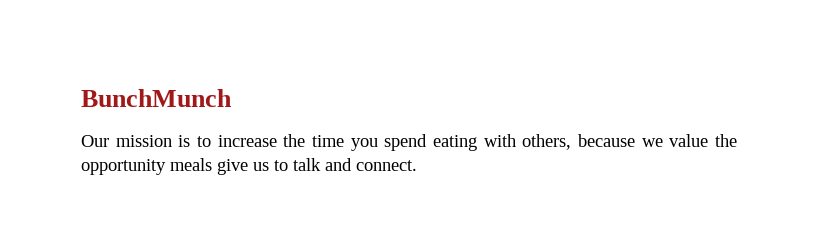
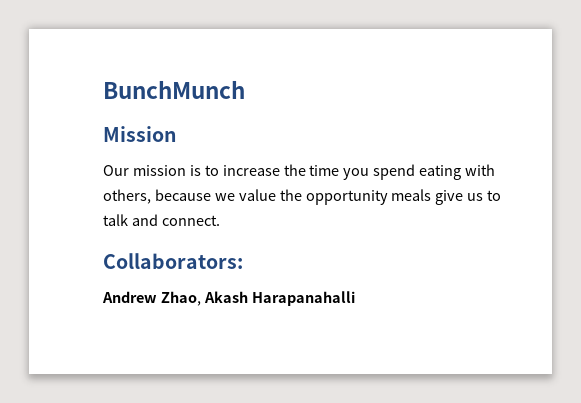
+ Mission
+ Collaborators:
+ Andrew Zhao, Akash Harapanahalli

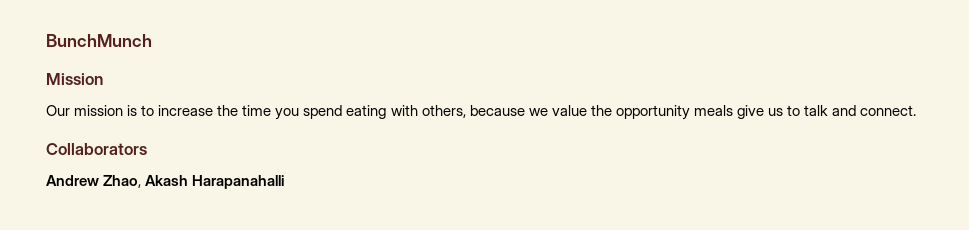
- Collaborators:
+ Collaborators

